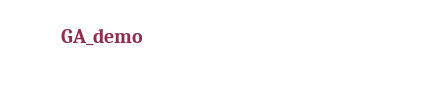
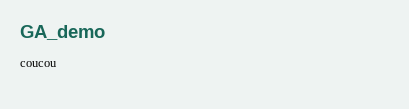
+ coucou

